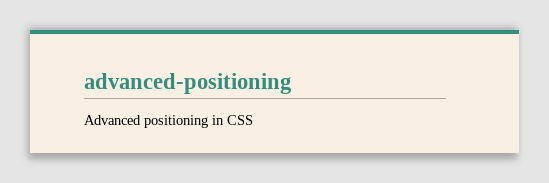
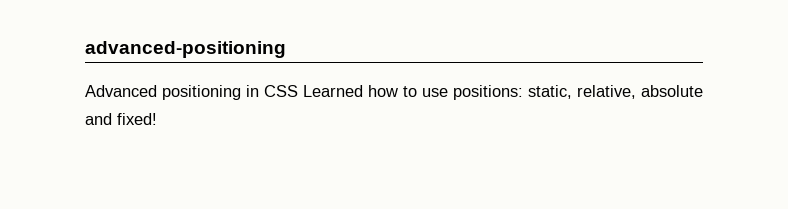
- Advanced positioning in CSS
+ Advanced positioning in CSS Learned how to use positions: static, relative, absolute and fixed!

